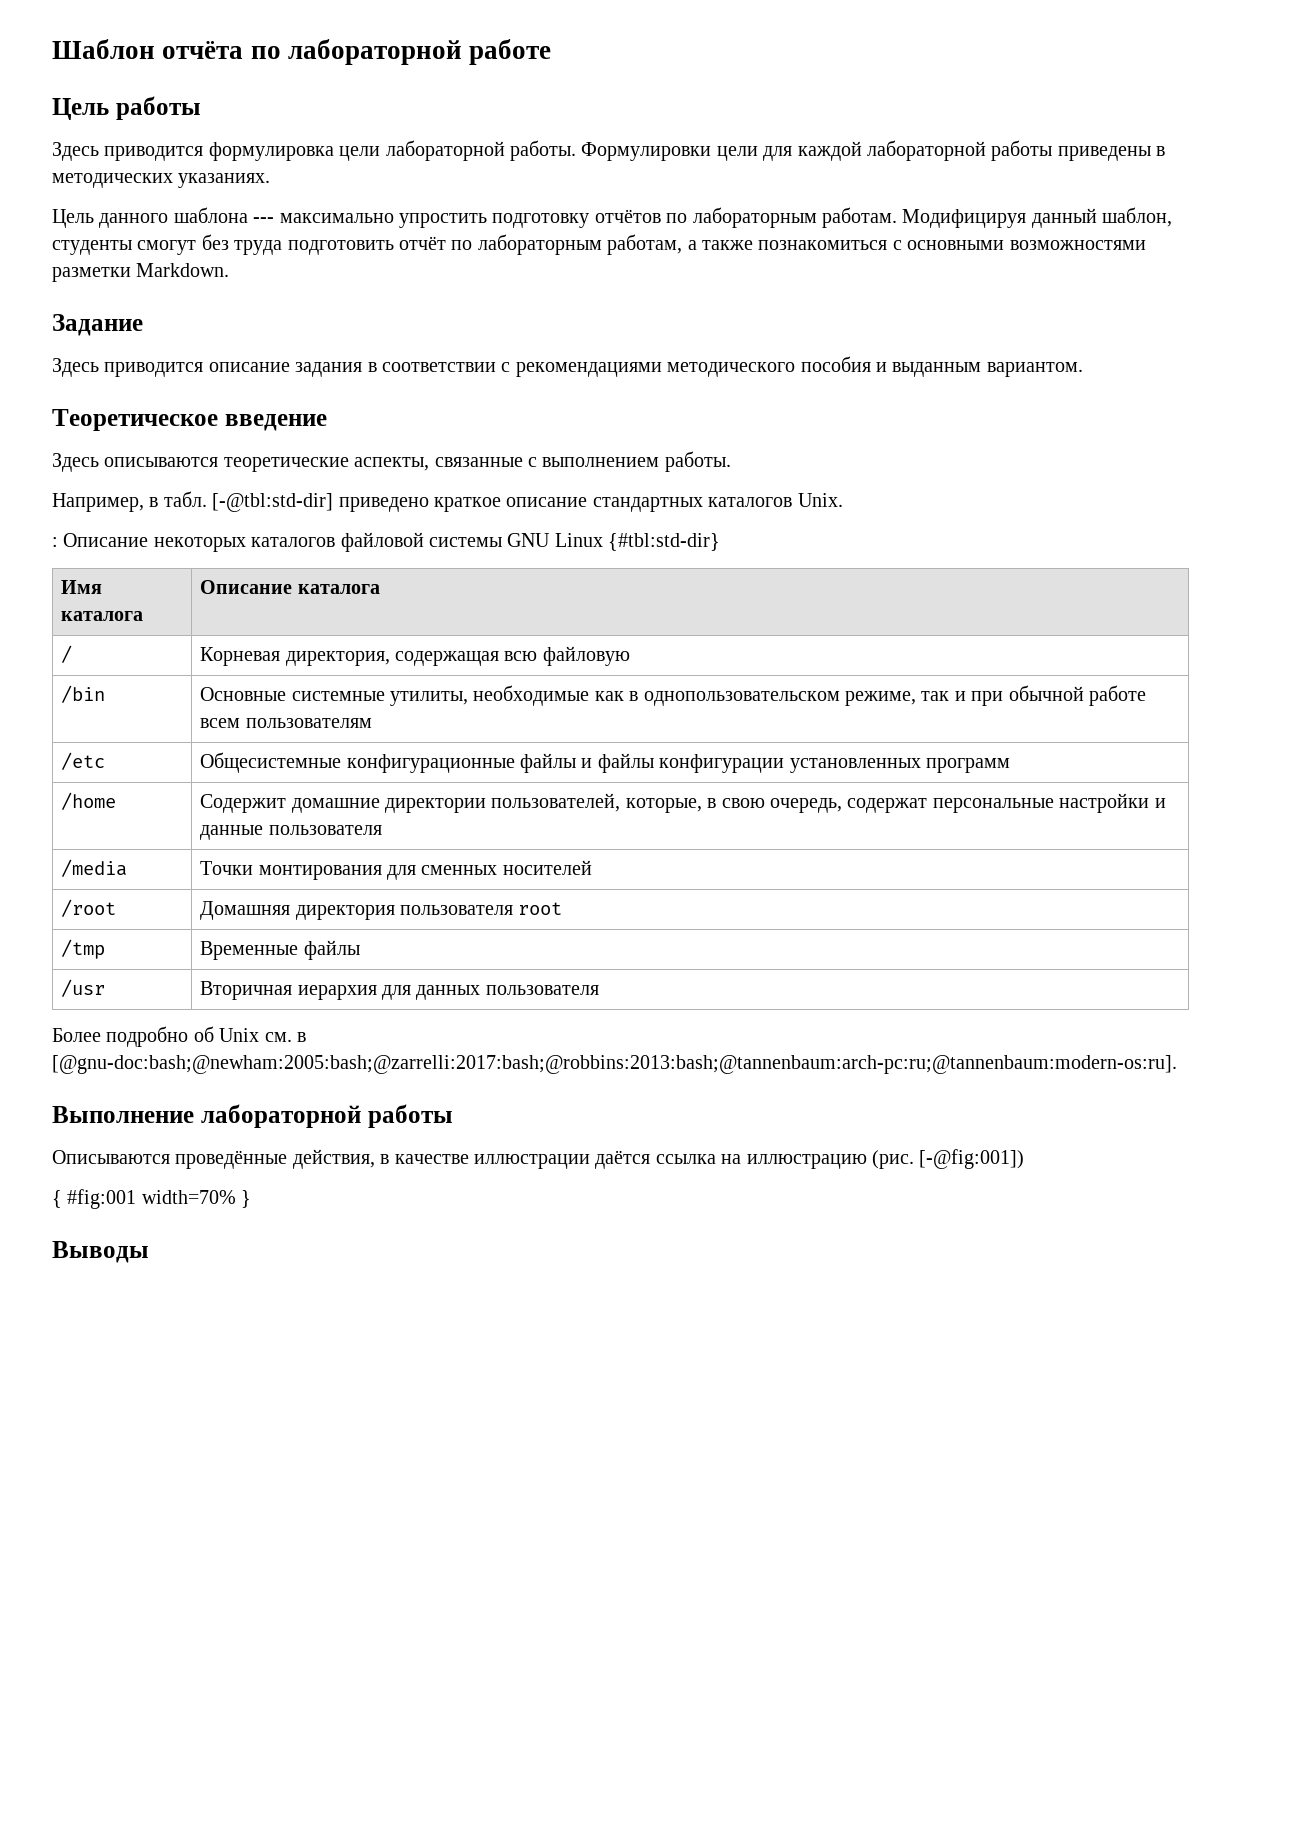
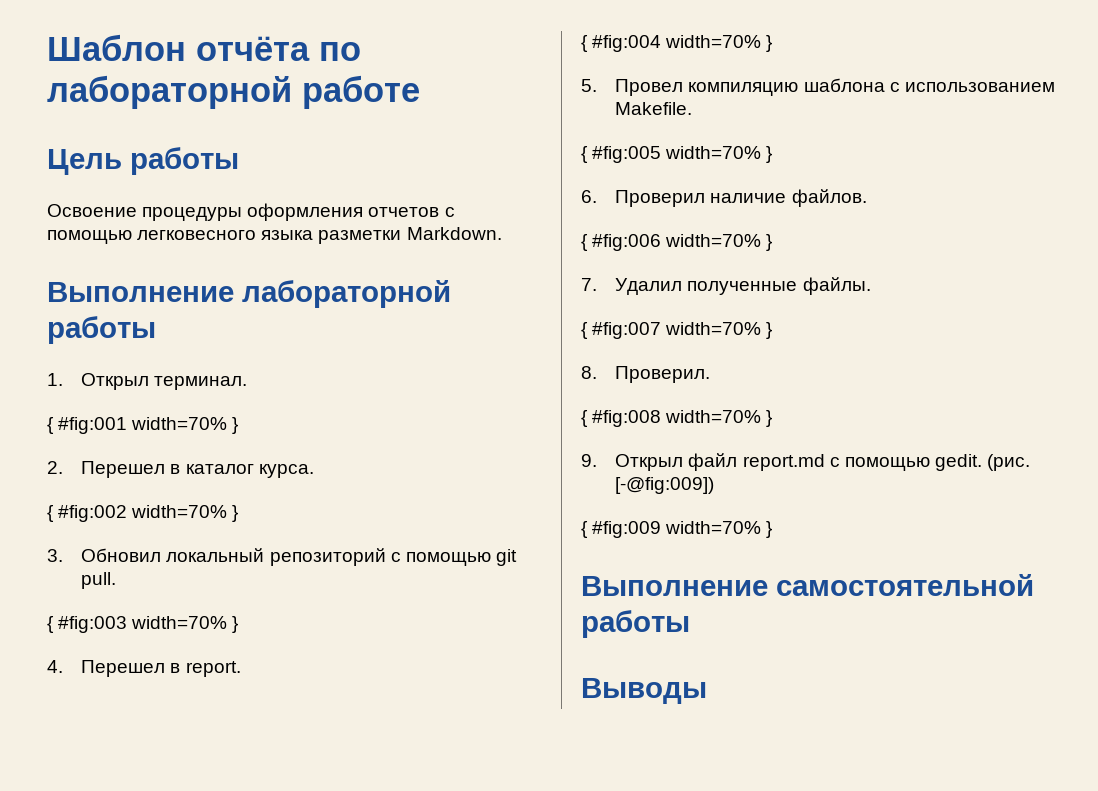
- Здесь приводится формулировка цели лабораторной работы. Формулировки цели для каждой лабораторной работы приведены в методических указаниях.
- Цель данного шаблона --- максимально упростить подготовку отчётов по лабораторным работам. Модифицируя данный шаблон, студенты смогут без труда подготовить отчёт по лабораторным работам, а также познакомиться с основными возможностями разметки Markdown.
- Задание
- Здесь приводится описание задания в соответствии с рекомендациями методического пособия и выданным вариантом.
- Теоретическое введение
- Здесь описываются теоретические аспекты, связанные с выполнением работы.
- Например, в табл. [-@tbl:std-dir] приведено краткое описание стандартных каталогов Unix.
- : Описание некоторых каталогов файловой системы GNU Linux {#tbl:std-dir}
- Имя каталога | Описание каталога
- / | Корневая директория, содержащая всю файловую
- /bin | Основные системные утилиты, необходимые как в однопользовательском режиме, так и при обычной работе всем пользователям
- /etc | Общесистемные конфигурационные файлы и файлы конфигурации установленных программ
- /home | Содержит домашние директории пользователей, которые, в свою очередь, содержат персональные настройки и данные пользователя
- /media | Точки монтирования для сменных носителей
- /root | Домашняя директория пользователя root
- /tmp | Временные файлы
- /usr | Вторичная иерархия для данных пользователя
- Более подробно об Unix см. в [@gnu-doc:bash;@newham:2005:bash;@zarrelli:2017:bash;@robbins:2013:bash;@tannenbaum:arch-pc:ru;@tannenbaum:modern-os:ru].
+ Освоение процедуры оформления отчетов с помощью легковесного языка разметки Markdown.
  Выполнение лабораторной работы
- Описываются проведённые действия, в качестве иллюстрации даётся ссылка на иллюстрацию (рис. [-@fig:001])
+ 1. Открыл терминал.
  { #fig:001 width=70% }
+ 2. Перешел в каталог курса.
+ { #fig:002 width=70% }
+ 3. Обновил локальный репозиторий с помощью git pull.
+ { #fig:003 width=70% }
+ 4. Перешел в report.
+ { #fig:004 width=70% }
+ 5. Провел компиляцию шаблона с использованием Makefile.
+ { #fig:005 width=70% }
+ 6. Проверил наличие файлов.
+ { #fig:006 width=70% }
+ 7. Удалил полученные файлы.
+ { #fig:007 width=70% }
+ 8. Проверил.
+ { #fig:008 width=70% }
+ 9. Открыл файл report.md c помощью gedit. (рис. [-@fig:009])
+ { #fig:009 width=70% }
+ Выполнение самостоятельной работы

